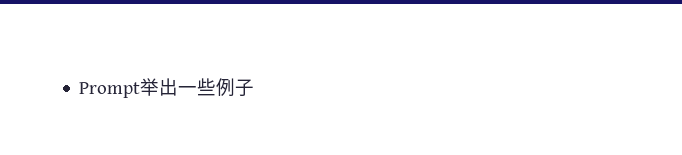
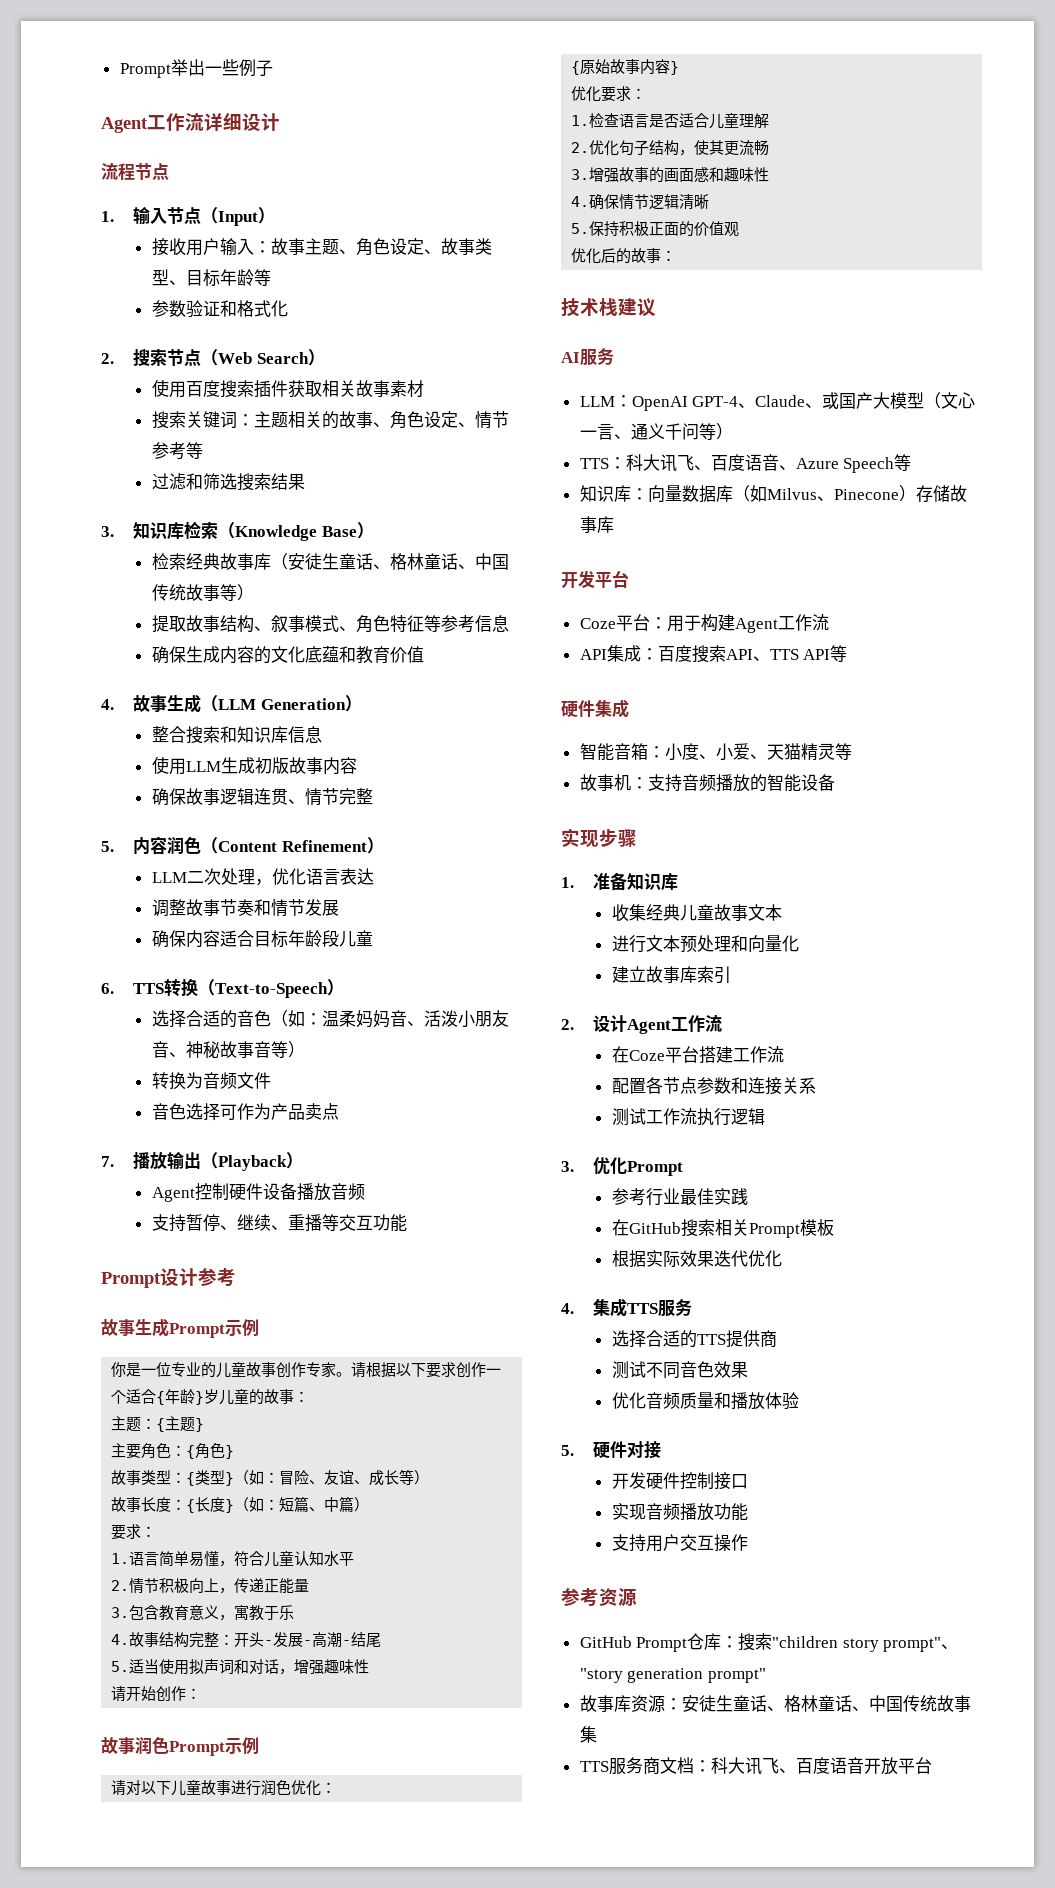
+ Agent工作流详细设计
+ 流程节点
+ 1.输入节点（Input）
+ 接收用户输入：故事主题、角色设定、故事类型、目标年龄等
+ 参数验证和格式化
+ 2.搜索节点（Web Search）
+ 使用百度搜索插件获取相关故事素材
+ 搜索关键词：主题相关的故事、角色设定、情节参考等
+ 过滤和筛选搜索结果
+ 3.知识库检索（Knowledge Base）
+ 检索经典故事库（安徒生童话、格林童话、中国传统故事等）
+ 提取故事结构、叙事模式、角色特征等参考信息
+ 确保生成内容的文化底蕴和教育价值
+ 4.故事生成（LLM Generation）
+ 整合搜索和知识库信息
+ 使用LLM生成初版故事内容
+ 确保故事逻辑连贯、情节完整
+ 5.内容润色（Content Refinement）
+ LLM二次处理，优化语言表达
+ 调整故事节奏和情节发展
+ 确保内容适合目标年龄段儿童
+ 6. TTS转换（Text-to-Speech）
+ 选择合适的音色（如：温柔妈妈音、活泼小朋友音、神秘故事音等）
+ 转换为音频文件
+ 音色选择可作为产品卖点
+ 7.播放输出（Playback）
+ Agent控制硬件设备播放音频
+ 支持暂停、继续、重播等交互功能
+ Prompt设计参考
+ 故事生成Prompt示例
+ 你是一位专业的儿童故事创作专家。请根据以下要求创作一个适合{年龄}岁儿童的故事：
+ 主题：{主题}
+ 主要角色：{角色}
+ 故事类型：{类型}（如：冒险、友谊、成长等）
+ 故事长度：{长度}（如：短篇、中篇）
+ 要求：
+ 1.语言简单易懂，符合儿童认知水平
+ 2.情节积极向上，传递正能量
+ 3.包含教育意义，寓教于乐
+ 4.故事结构完整：开头-发展-高潮-结尾
+ 5.适当使用拟声词和对话，增强趣味性
+ 请开始创作：
+ 故事润色Prompt示例
+ 请对以下儿童故事进行润色优化：
+ {原始故事内容}
+ 优化要求：
+ 1.检查语言是否适合儿童理解
+ 2.优化句子结构，使其更流畅
+ 3.增强故事的画面感和趣味性
+ 4.确保情节逻辑清晰
+ 5.保持积极正面的价值观
+ 优化后的故事：
+ 技术栈建议
+ AI服务
+ LLM：OpenAI GPT-4、Claude、或国产大模型（文心一言、通义千问等）
+ TTS：科大讯飞、百度语音、Azure Speech等
+ 知识库：向量数据库（如Milvus、Pinecone）存储故事库
+ 开发平台
+ Coze平台：用于构建Agent工作流
+ API集成：百度搜索API、TTS API等
+ 硬件集成
+ 智能音箱：小度、小爱、天猫精灵等
+ 故事机：支持音频播放的智能设备
+ 实现步骤
+ 1.准备知识库
+ 收集经典儿童故事文本
+ 进行文本预处理和向量化
+ 建立故事库索引
+ 2.设计Agent工作流
+ 在Coze平台搭建工作流
+ 配置各节点参数和连接关系
+ 测试工作流执行逻辑
+ 3.优化Prompt
+ 参考行业最佳实践
+ 在GitHub搜索相关Prompt模板
+ 根据实际效果迭代优化
+ 4.集成TTS服务
+ 选择合适的TTS提供商
+ 测试不同音色效果
+ 优化音频质量和播放体验
+ 5.硬件对接
+ 开发硬件控制接口
+ 实现音频播放功能
+ 支持用户交互操作
+ 参考资源
+ GitHub Prompt仓库：搜索"children story prompt"、"story generation prompt"
+ 故事库资源：安徒生童话、格林童话、中国传统故事集
+ TTS服务商文档：科大讯飞、百度语音开放平台

